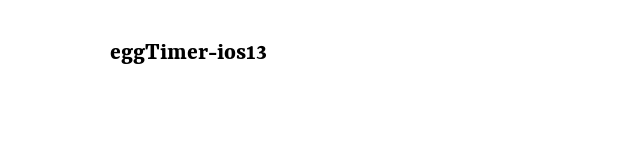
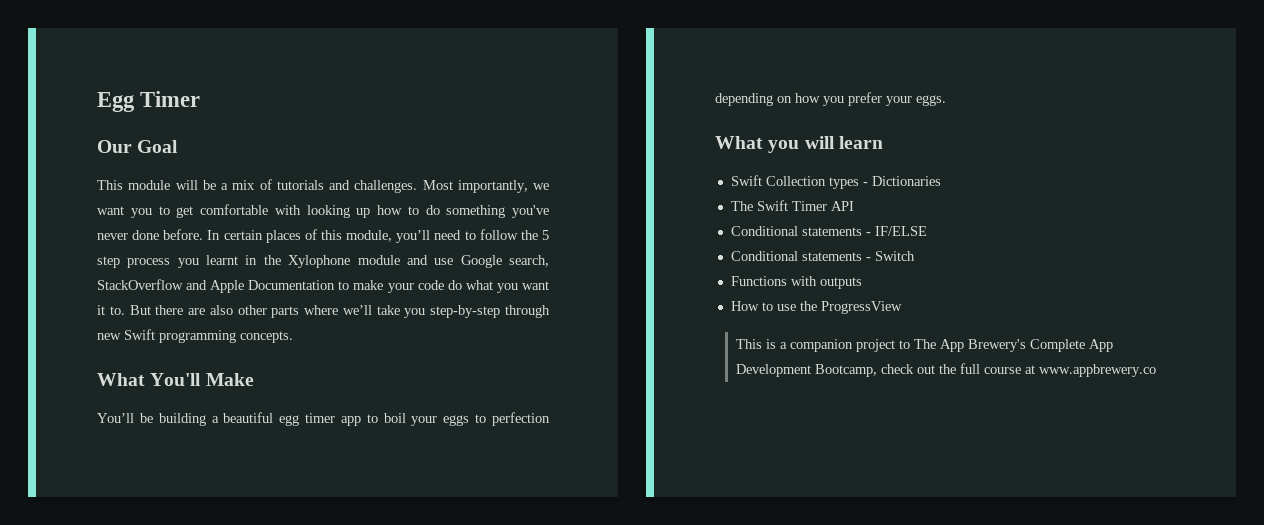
- eggTimer-ios13
+ Egg Timer
+ Our Goal
+ This module will be a mix of tutorials and challenges. Most importantly, we want you to get comfortable with looking up how to do something you've never done before. In certain places of this module, you’ll need to follow the 5 step process you learnt in the Xylophone module and use Google search, StackOverflow and Apple Documentation to make your code do what you want it to. But there are also other parts where we’ll take you step-by-step through new Swift programming concepts.
+ What You'll Make
+ You’ll be building a beautiful egg timer app to boil your eggs to perfection depending on how you prefer your eggs.
+ What you will learn
+ Swift Collection types - Dictionaries
+ The Swift Timer API
+ Conditional statements - IF/ELSE
+ Conditional statements - Switch
+ Functions with outputs
+ How to use the ProgressView
+ This is a companion project to The App Brewery's Complete App Development Bootcamp, check out the full course at www.appbrewery.co

